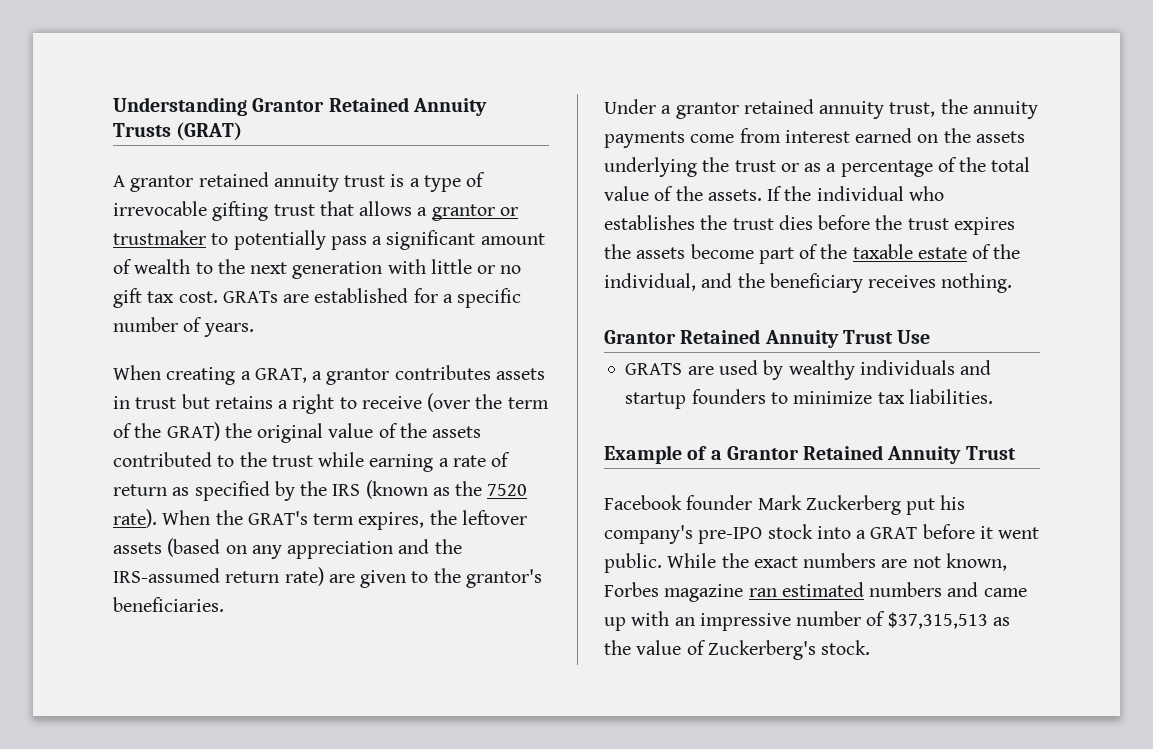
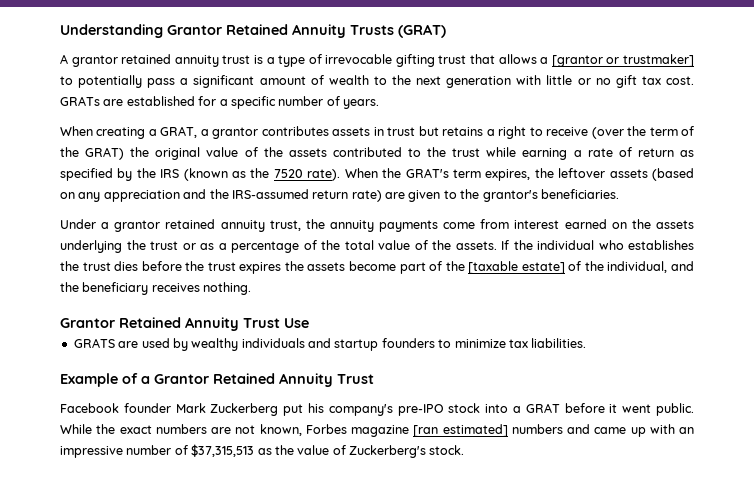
- A grantor retained annuity trust is a type of irrevocable gifting trust that allows a grantor or trustmaker to potentially pass a significant amount of wealth to the next generation with little or no gift tax cost.
+ A grantor retained annuity trust is a type of irrevocable gifting trust that allows a [grantor or trustmaker] to potentially pass a significant amount of wealth to the next generation with little or no gift tax cost.
- If the individual who establishes the trust dies before the trust expires the assets become part of the taxable estate of the individual, and the beneficiary receives nothing.
+ If the individual who establishes the trust dies before the trust expires the assets become part of the [taxable estate] of the individual, and the beneficiary receives nothing.
- While the exact numbers are not known, Forbes magazine ran estimated numbers and came up with an impressive number of $37,315,513 as the value of Zuckerberg's stock.
+ While the exact numbers are not known, Forbes magazine [ran estimated] numbers and came up with an impressive number of $37,315,513 as the value of Zuckerberg's stock.

